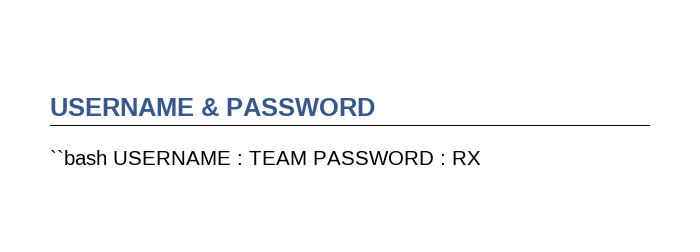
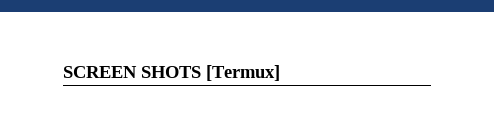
- USERNAME & PASSWORD
- ``bash USERNAME : TEAM PASSWORD : RX
+ SCREEN SHOTS [Termux]

